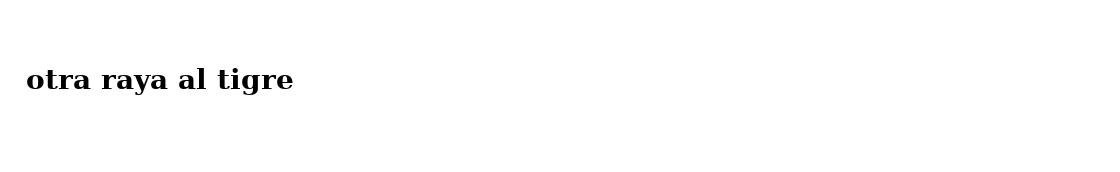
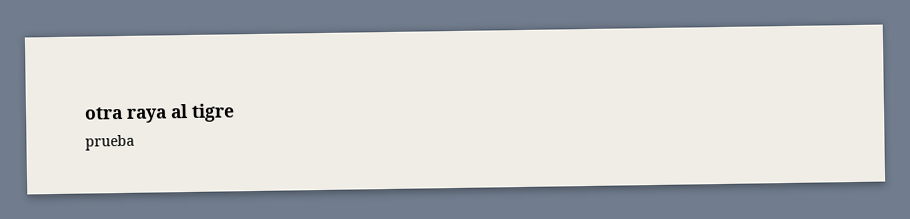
+ prueba

